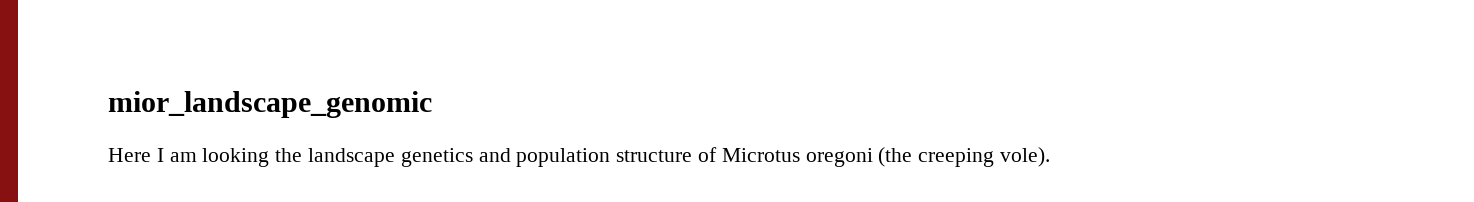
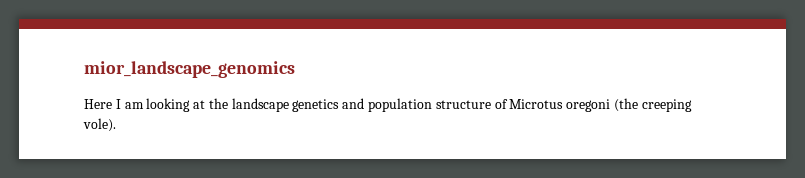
- mior_landscape_genomic
+ mior_landscape_genomics
- Here I am looking the landscape genetics and population structure of Microtus oregoni (the creeping vole).
+ Here I am looking at the landscape genetics and population structure of Microtus oregoni (the creeping vole).

